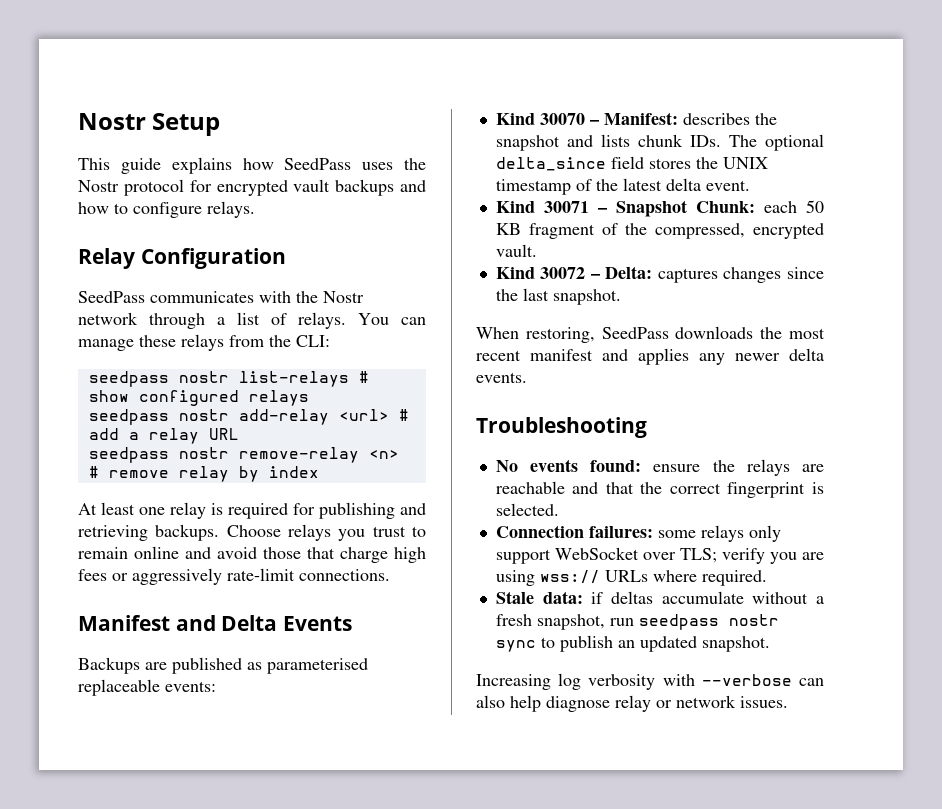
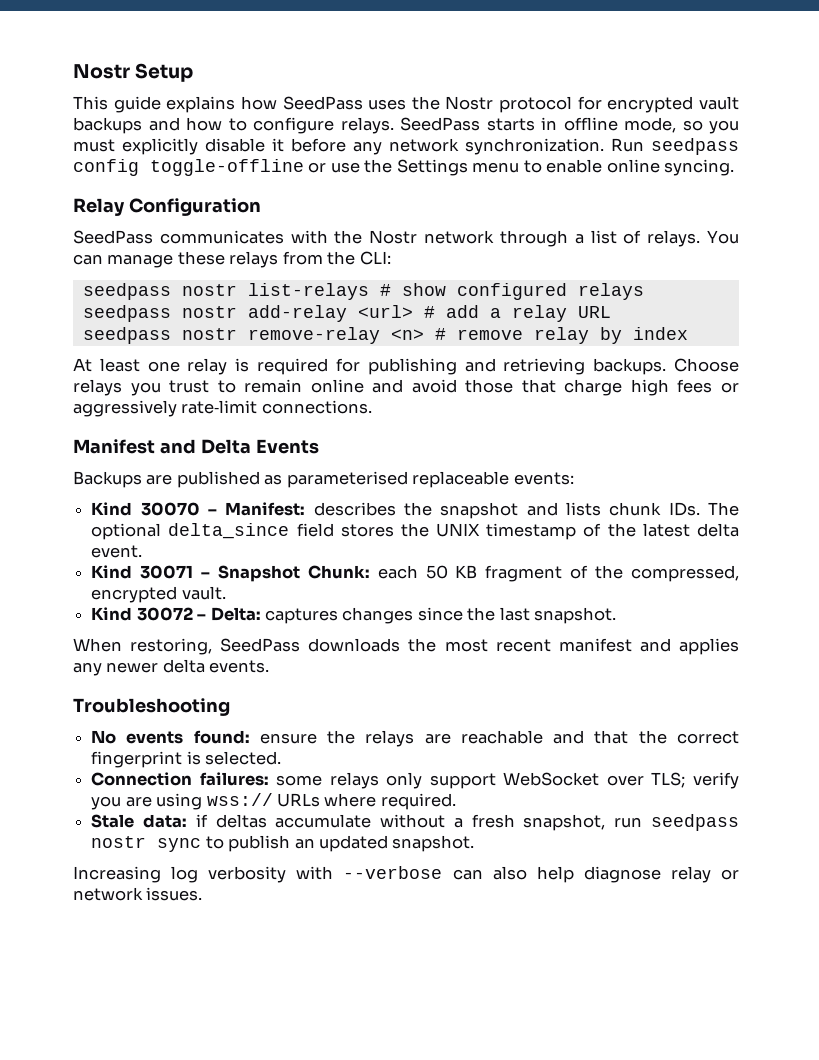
+ SeedPass starts in offline mode, so you must explicitly disable it before any network synchronization. Run seedpass config toggle-offline or use the Settings menu to enable online syncing.

